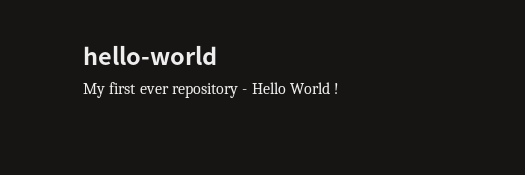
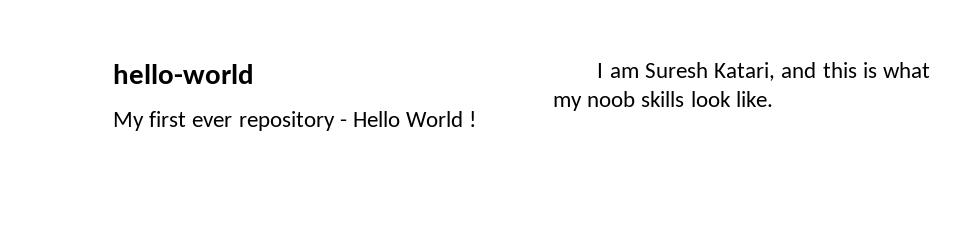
+ I am Suresh Katari, and this is what my noob skills look like.

